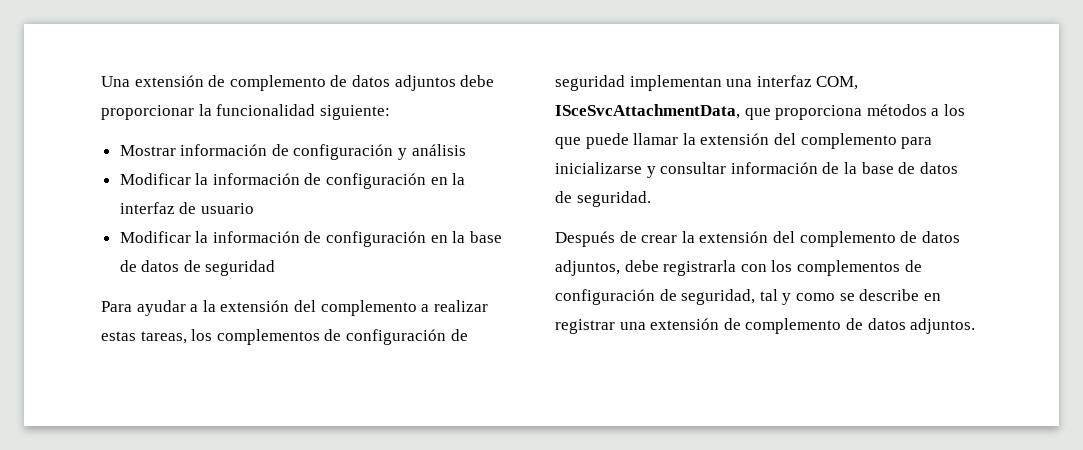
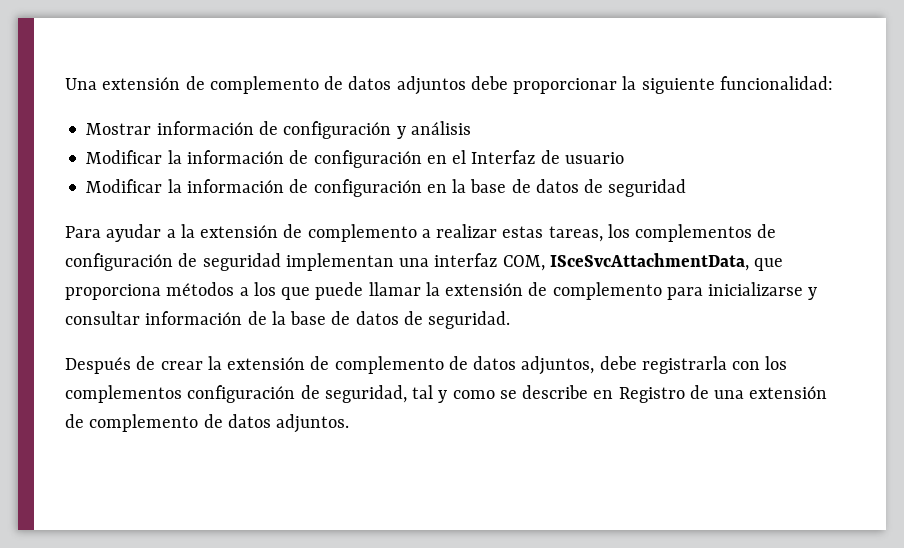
- Una extensión de complemento de datos adjuntos debe proporcionar la funcionalidad siguiente:
+ Una extensión de complemento de datos adjuntos debe proporcionar la siguiente funcionalidad:
- Modificar la información de configuración en la interfaz de usuario
+ Modificar la información de configuración en el Interfaz de usuario
- Para ayudar a la extensión del complemento a realizar estas tareas, los complementos de configuración de seguridad implementan una interfaz COM, ISceSvcAttachmentData, que proporciona métodos a los que puede llamar la extensión del complemento para inicializarse y consultar información de la base de datos de seguridad.
+ Para ayudar a la extensión de complemento a realizar estas tareas, los complementos de configuración de seguridad implementan una interfaz COM, ISceSvcAttachmentData, que proporciona métodos a los que puede llamar la extensión de complemento para inicializarse y consultar información de la base de datos de seguridad.
- Después de crear la extensión del complemento de datos adjuntos, debe registrarla con los complementos de configuración de seguridad, tal y como se describe en registrar una extensión de complemento de datos adjuntos.
+ Después de crear la extensión de complemento de datos adjuntos, debe registrarla con los complementos configuración de seguridad, tal y como se describe en Registro de una extensión de complemento de datos adjuntos.

